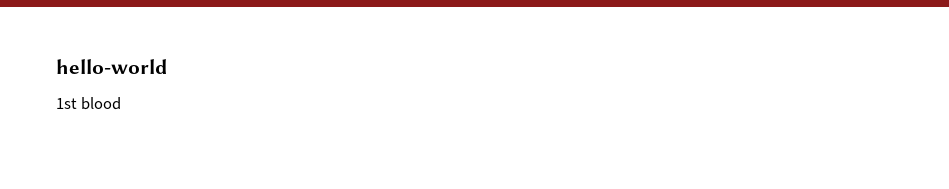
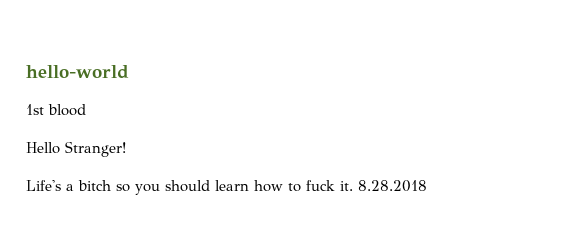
+ Hello Stranger!
+ Life's a bitch so you should learn how to fuck it. 8.28.2018

